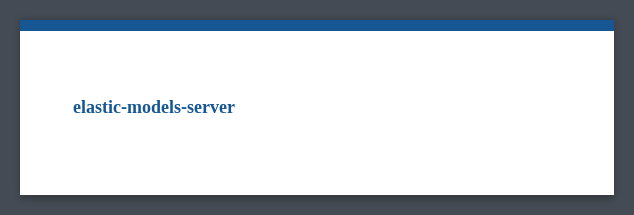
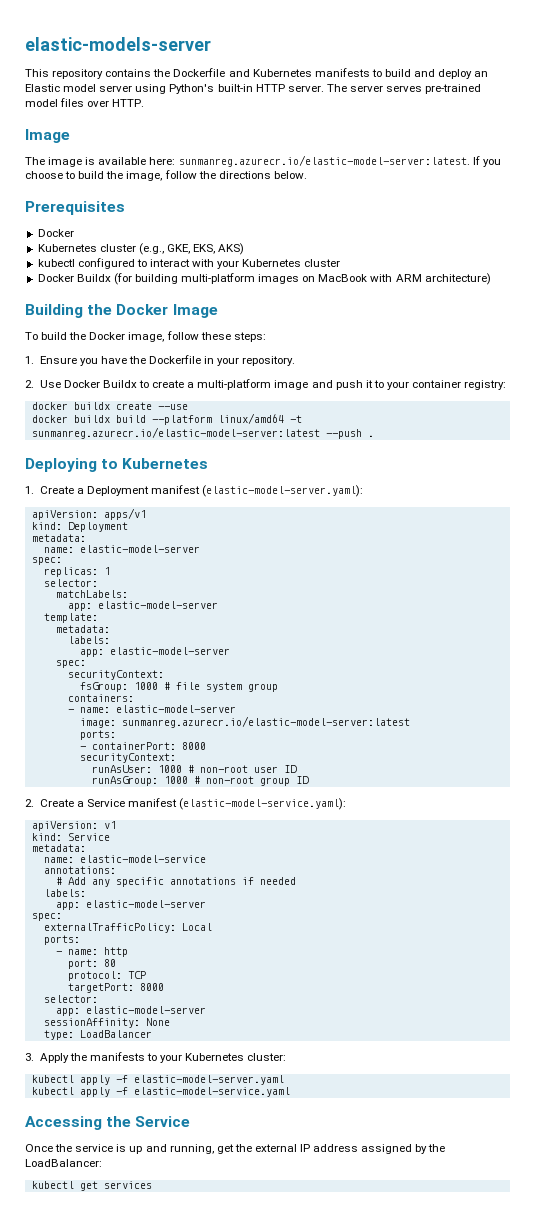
+ This repository contains the Dockerfile and Kubernetes manifests to build and deploy an Elastic model server using Python's built-in HTTP server. The server serves pre-trained model files over HTTP.
+ Image
+ The image is available here: sunmanreg.azurecr.io/elastic-model-server:latest. If you choose to build the image, follow the directions below.
+ Prerequisites
+ Docker
+ Kubernetes cluster (e.g., GKE, EKS, AKS)
+ kubectl configured to interact with your Kubernetes cluster
+ Docker Buildx (for building multi-platform images on MacBook with ARM architecture)
+ Building the Docker Image
+ To build the Docker image, follow these steps:
+ 1. Ensure you have the Dockerfile in your repository.
+ 2. Use Docker Buildx to create a multi-platform image and push it to your container registry:
+ docker buildx create --use
+ docker buildx build --platform linux/amd64 -t sunmanreg.azurecr.io/elastic-model-server:latest --push .
+ Deploying to Kubernetes
+ 1. Create a Deployment manifest (elastic-model-server.yaml):
+ apiVersion: apps/v1
+ kind: Deployment
+ metadata:
+ name: elastic-model-server
+ spec:
+ replicas: 1
+ selector:
+ matchLabels:
+ app: elastic-model-server
+ template:
+ metadata:
+ labels:
+ app: elastic-model-server
+ spec:
+ securityContext:
+ fsGroup: 1000 # file system group
+ containers:
+ - name: elastic-model-server
+ image: sunmanreg.azurecr.io/elastic-model-server:latest
+ ports:
+ - containerPort: 8000
+ securityContext:
+ runAsUser: 1000 # non-root user ID
+ runAsGroup: 1000 # non-root group ID
+ 2. Create a Service manifest (elastic-model-service.yaml):
+ apiVersion: v1
+ kind: Service
+ metadata:
+ name: elastic-model-service
+ annotations:
+ # Add any specific annotations if needed
+ labels:
+ app: elastic-model-server
+ spec:
+ externalTrafficPolicy: Local
+ ports:
+ - name: http
+ port: 80
+ protocol: TCP
+ targetPort: 8000
+ selector:
+ app: elastic-model-server
+ sessionAffinity: None
+ type: LoadBalancer
+ 3. Apply the manifests to your Kubernetes cluster:
+ kubectl apply -f elastic-model-server.yaml
+ kubectl apply -f elastic-model-service.yaml
+ Accessing the Service
+ Once the service is up and running, get the external IP address assigned by the LoadBalancer:
+ kubectl get services

